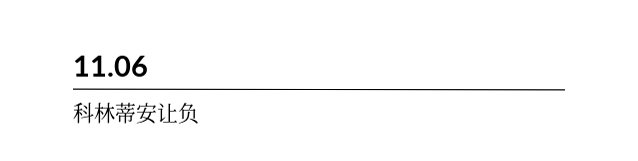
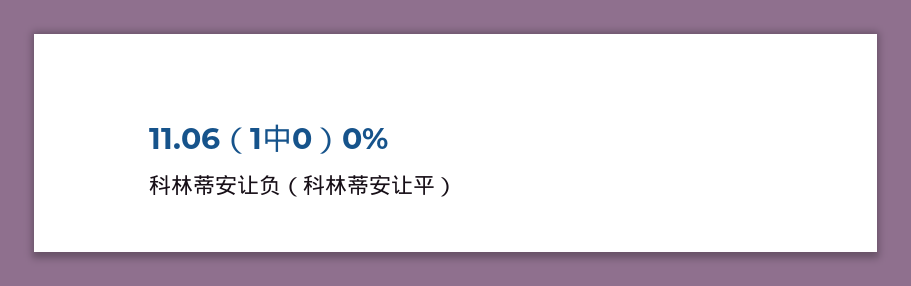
- 11.06
+ 11.06（1中0）0%
- 科林蒂安让负
+ 科林蒂安让负（科林蒂安让平）

